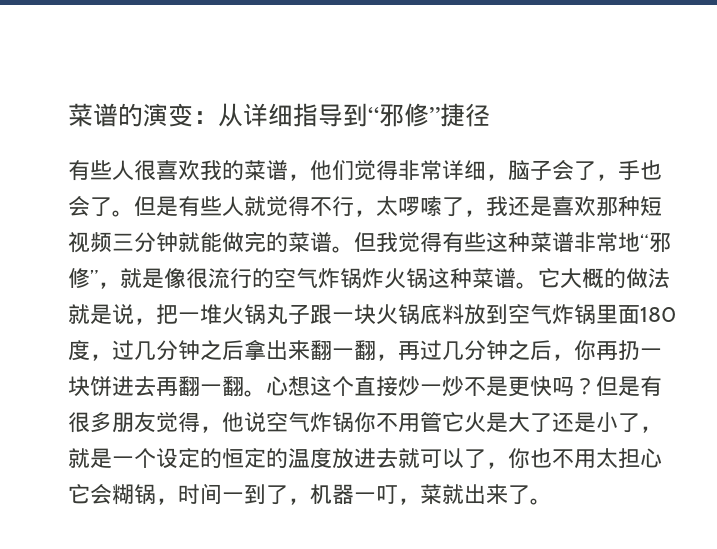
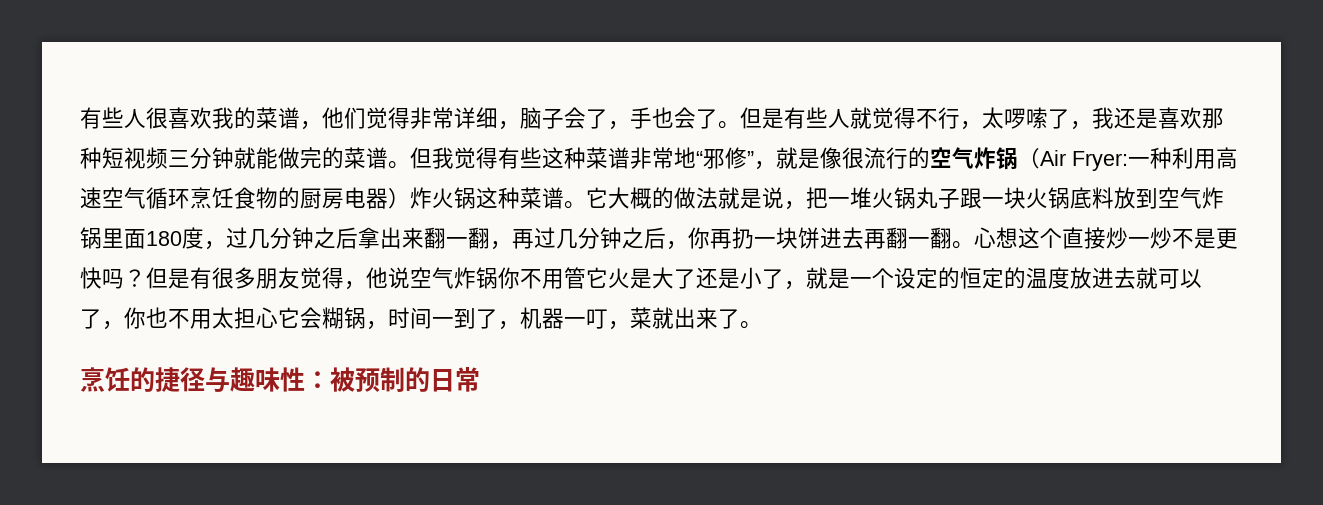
- 菜谱的演变：从详细指导到“邪修”捷径
- 但我觉得有些这种菜谱非常地“邪修”，就是像很流行的空气炸锅炸火锅这种菜谱。
+ 但我觉得有些这种菜谱非常地“邪修”，就是像很流行的空气炸锅（Air Fryer:一种利用高速空气循环烹饪食物的厨房电器）炸火锅这种菜谱。
+ 烹饪的捷径与趣味性：被预制的日常

